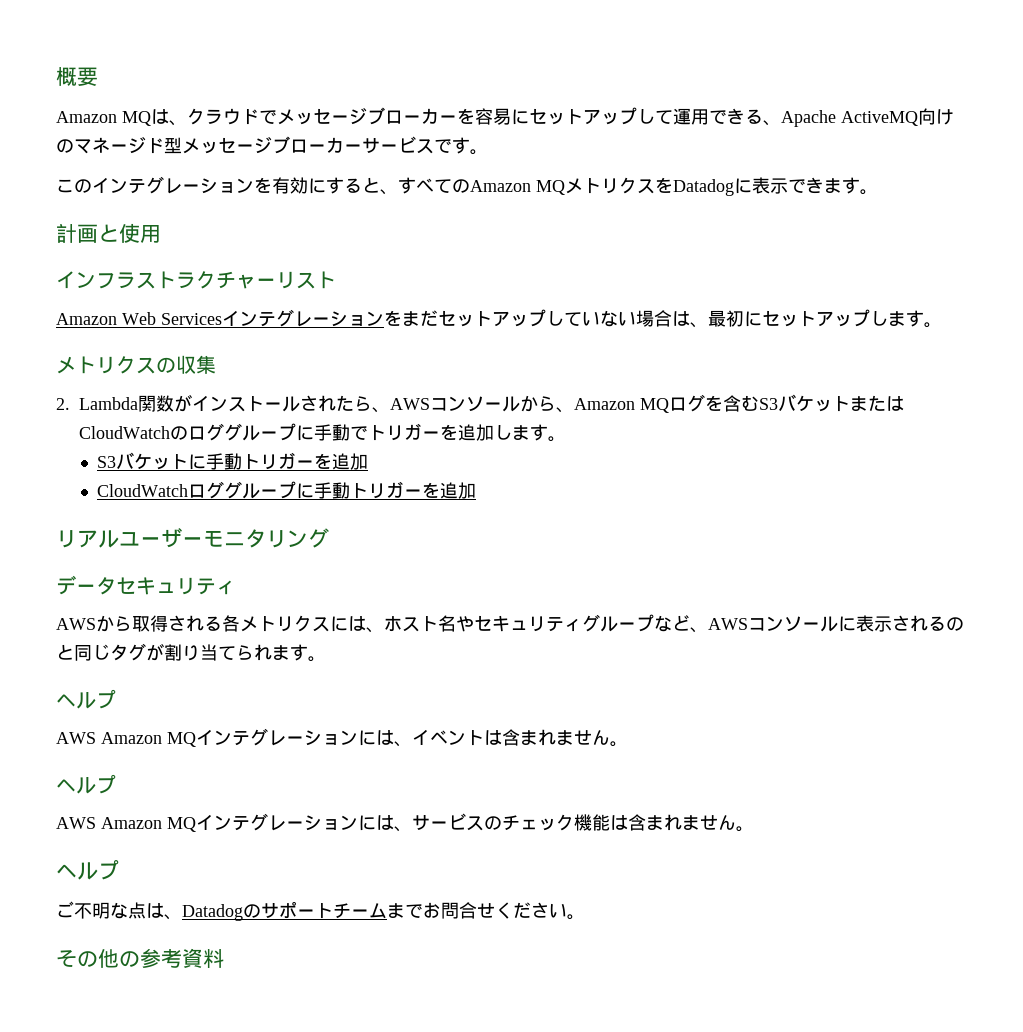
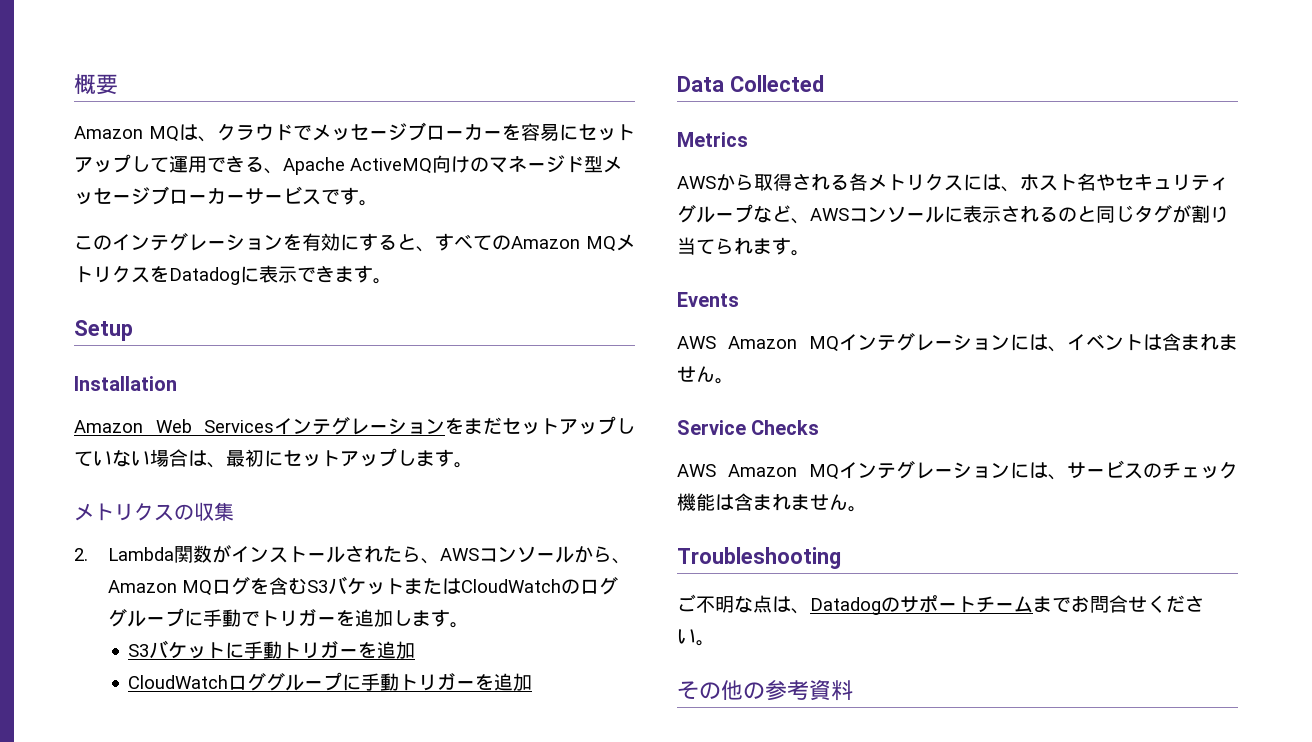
- 計画と使用
- インフラストラクチャーリスト
+ Setup
+ Installation
- リアルユーザーモニタリング
- データセキュリティ
+ Data Collected
+ Metrics
  AWSから取得される各メトリクスには、ホスト名やセキュリティグループなど、AWSコンソールに表示されるのと同じタグが割り当てられます。
- ヘルプ
+ Events
  AWS Amazon MQインテグレーションには、イベントは含まれません。
- ヘルプ
+ Service Checks
  AWS Amazon MQインテグレーションには、サービスのチェック機能は含まれません。
- ヘルプ
+ Troubleshooting

